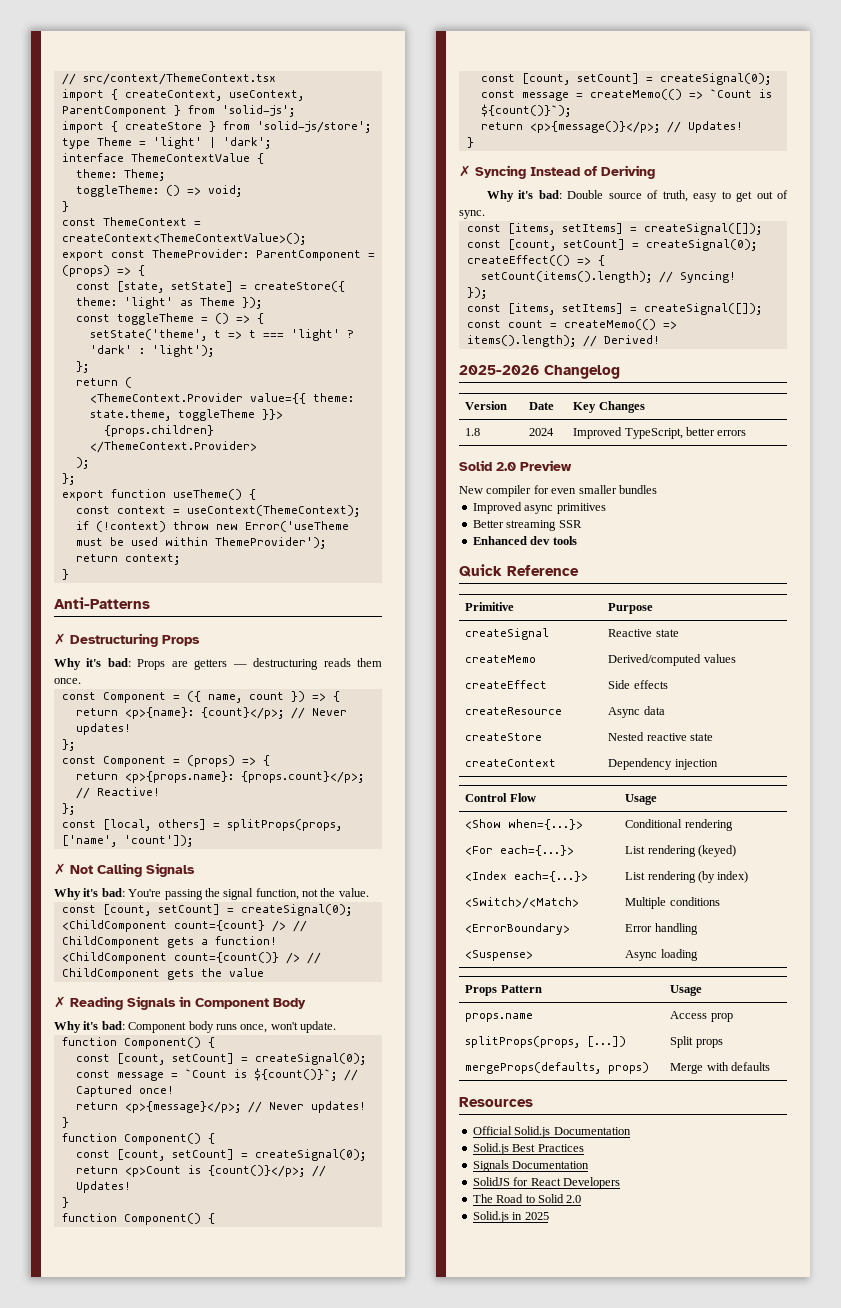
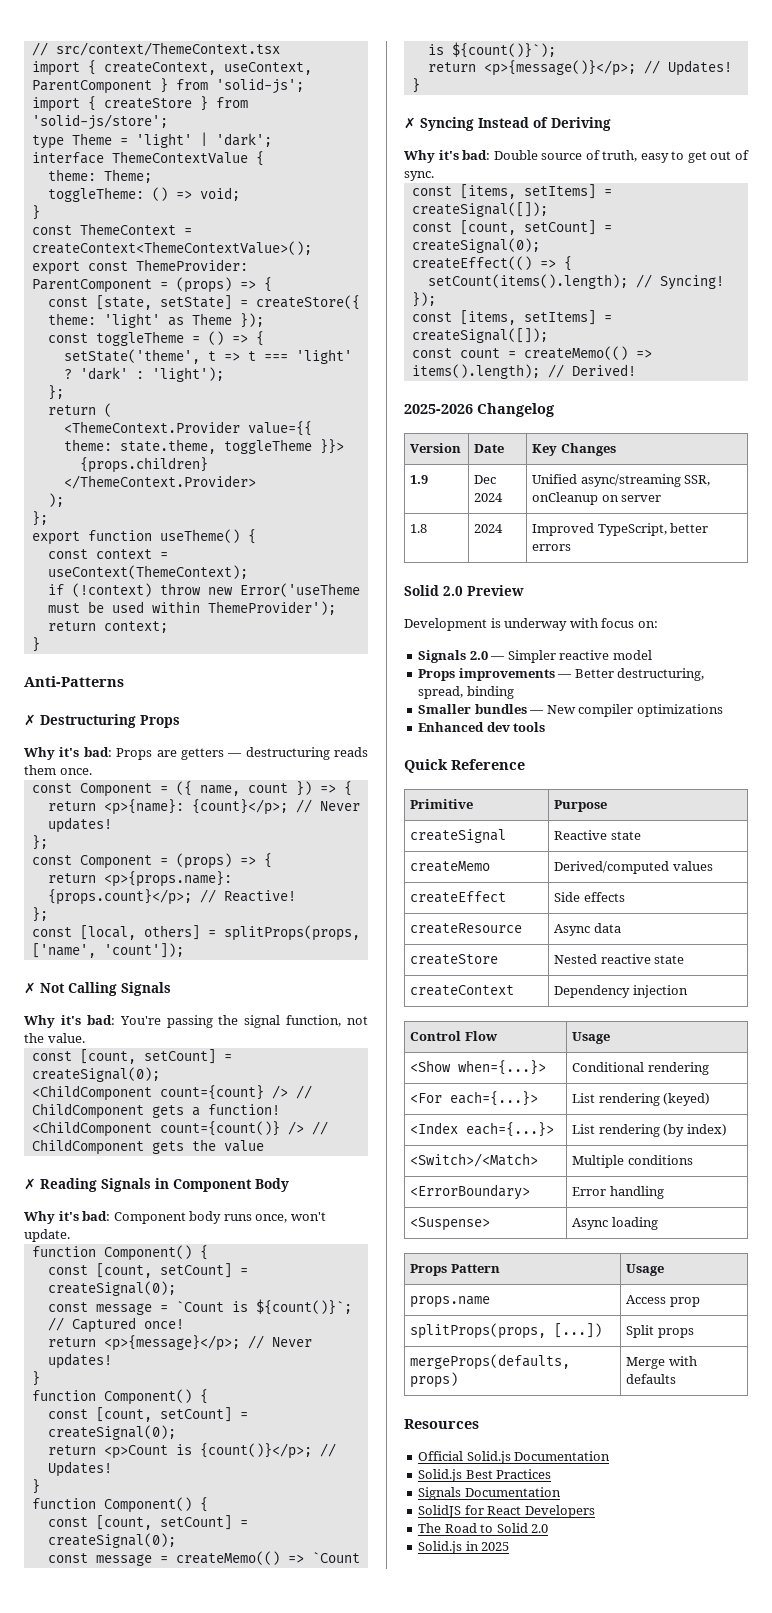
+ 1.9 | Dec 2024 | Unified async/streaming SSR, onCleanup on server
- New compiler for even smaller bundles
- Improved async primitives
- Better streaming SSR
+ Development is underway with focus on:
+ Signals 2.0 — Simpler reactive model
+ Props improvements — Better destructuring, spread, binding
+ Smaller bundles — New compiler optimizations

